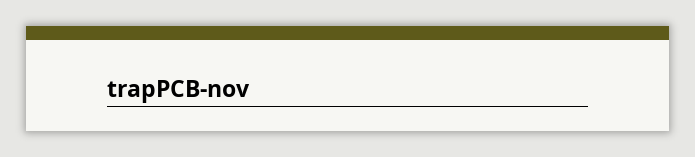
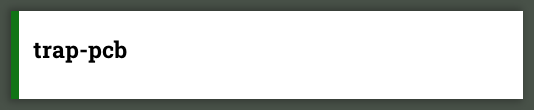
- trapPCB-nov
+ trap-pcb

